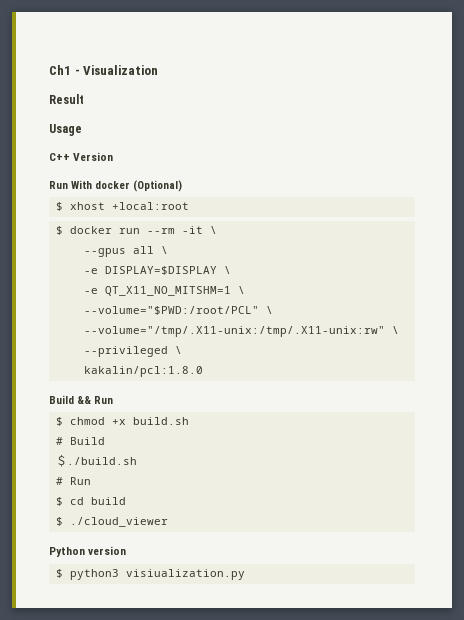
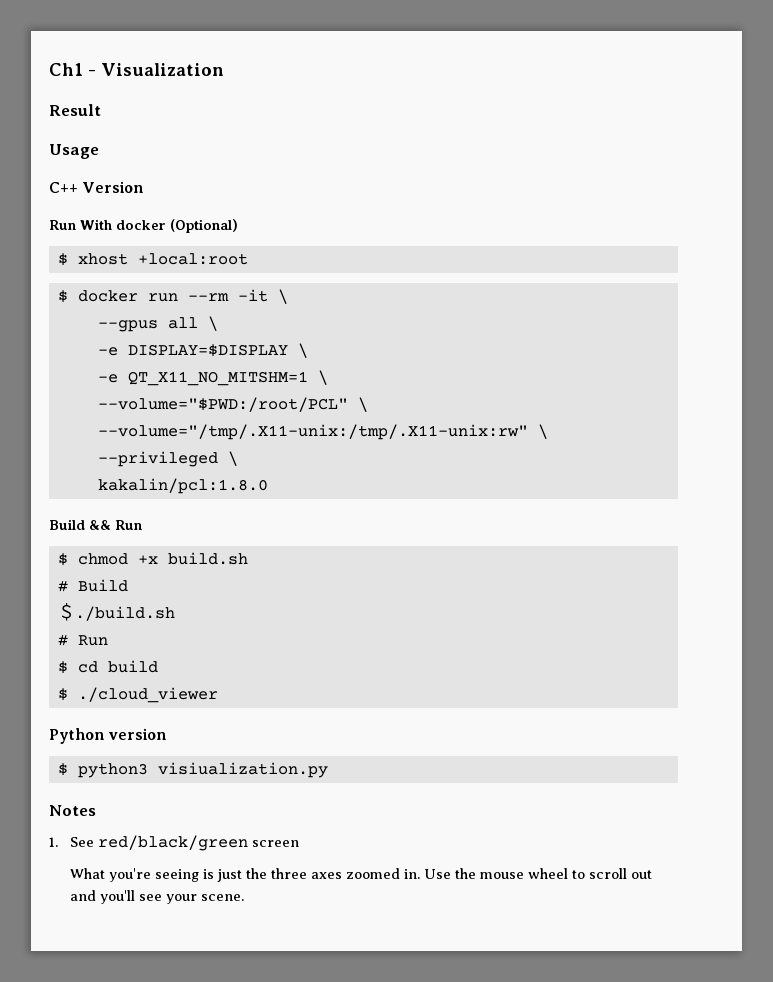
+ Notes
+ 1. See red/black/green screen
+ What you're seeing is just the three axes zoomed in. Use the mouse wheel to scroll out and you'll see your scene.

